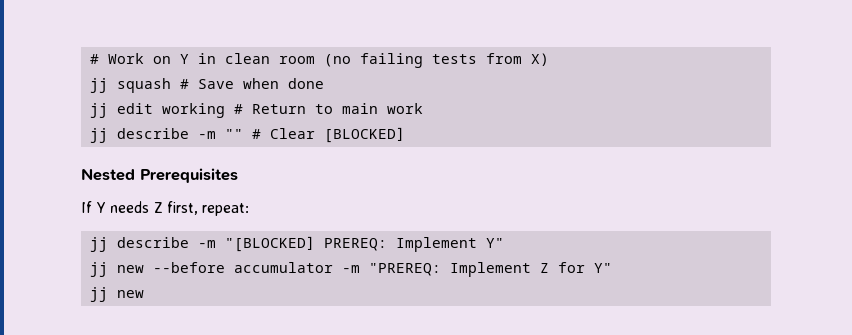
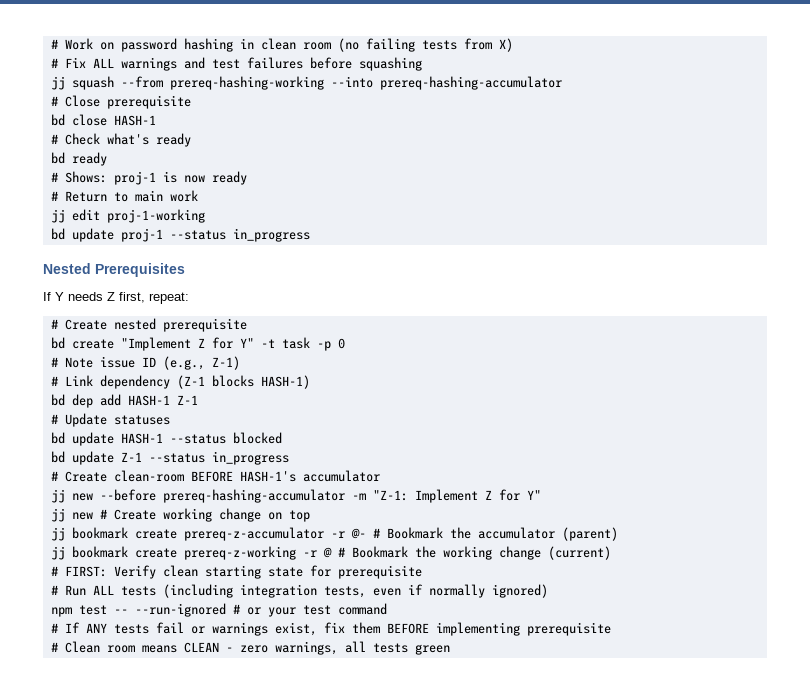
- # Work on Y in clean room (no failing tests from X)
+ # Work on password hashing in clean room (no failing tests from X)
- jj squash # Save when done
- jj edit working # Return to main work
+ # Fix ALL warnings and test failures before squashing
+ jj squash --from prereq-hashing-working --into prereq-hashing-accumulator
+ # Close prerequisite
+ bd close HASH-1
+ # Check what's ready
+ bd ready
+ # Shows: proj-1 is now ready
+ # Return to main work
- jj describe -m "" # Clear [BLOCKED]
+ jj edit proj-1-working
+ bd update proj-1 --status in_progress
- jj describe -m "[BLOCKED] PREREQ: Implement Y"
+ # Create nested prerequisite
+ bd create "Implement Z for Y" -t task -p 0
+ # Note issue ID (e.g., Z-1)
+ # Link dependency (Z-1 blocks HASH-1)
+ bd dep add HASH-1 Z-1
+ # Update statuses
+ bd update HASH-1 --status blocked
+ bd update Z-1 --status in_progress
+ # Create clean-room BEFORE HASH-1's accumulator
- jj new --before accumulator -m "PREREQ: Implement Z for Y"
- jj new
+ jj new --before prereq-hashing-accumulator -m "Z-1: Implement Z for Y"
+ jj new # Create working change on top
+ jj bookmark create prereq-z-accumulator -r @- # Bookmark the accumulator (parent)
+ jj bookmark create prereq-z-working -r @ # Bookmark the working change (current)
+ # FIRST: Verify clean starting state for prerequisite
+ # Run ALL tests (including integration tests, even if normally ignored)
+ npm test -- --run-ignored # or your test command
+ # If ANY tests fail or warnings exist, fix them BEFORE implementing prerequisite
+ # Clean room means CLEAN - zero warnings, all tests green

